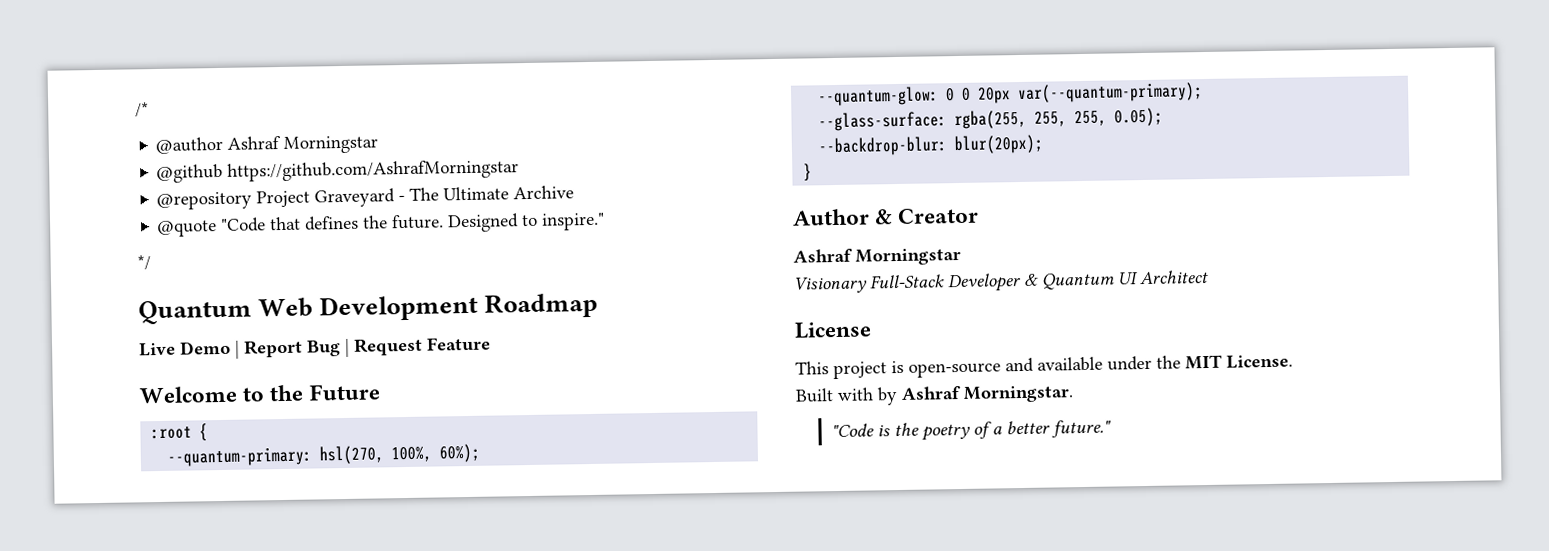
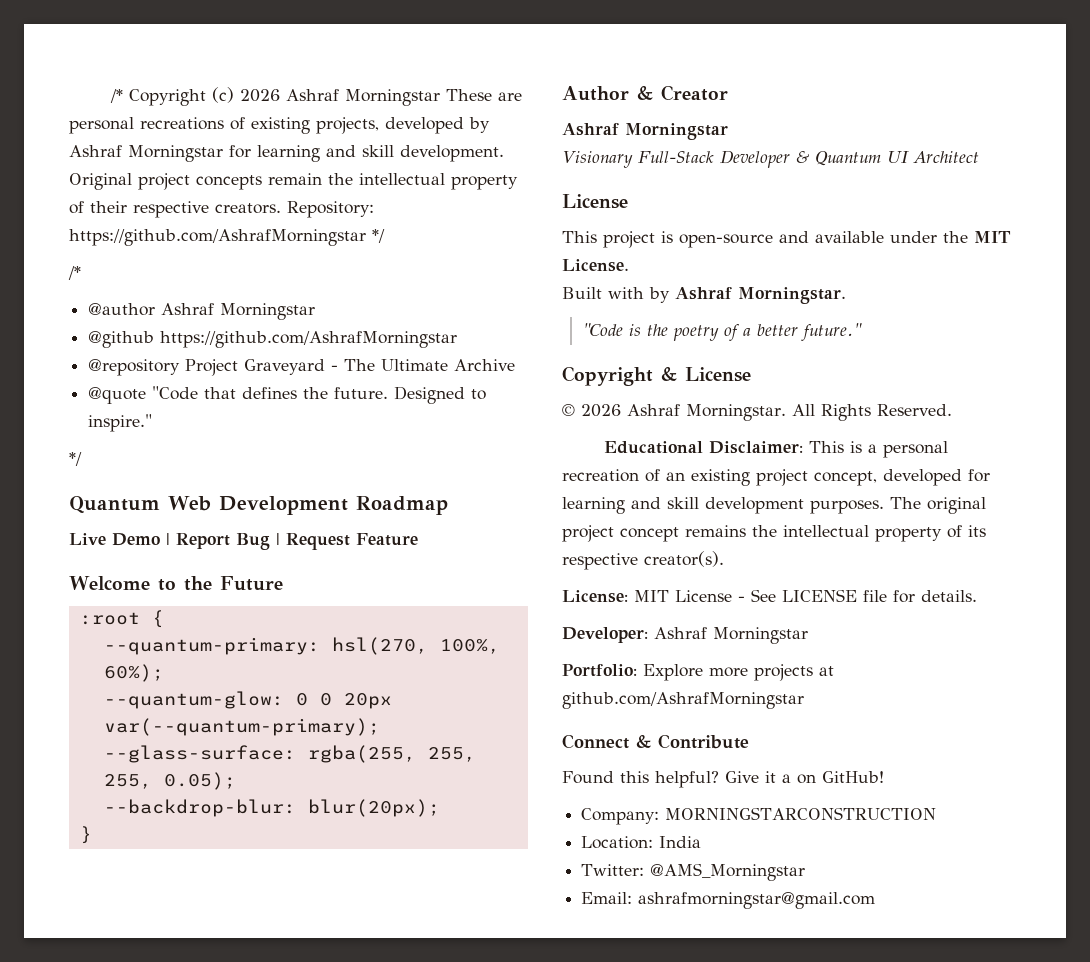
+ /* Copyright (c) 2026 Ashraf Morningstar These are personal recreations of existing projects, developed by Ashraf Morningstar for learning and skill development. Original project concepts remain the intellectual property of their respective creators. Repository: https://github.com/AshrafMorningstar */
+ Copyright & License
+ © 2026 Ashraf Morningstar. All Rights Reserved.
+ Educational Disclaimer: This is a personal recreation of an existing project concept, developed for learning and skill development purposes. The original project concept remains the intellectual property of its respective creator(s).
+ License: MIT License - See LICENSE file for details.
+ Developer: Ashraf Morningstar
+ Portfolio: Explore more projects at github.com/AshrafMorningstar
+ Connect & Contribute
+ Found this helpful? Give it a on GitHub!
+ Company: MORNINGSTARCONSTRUCTION
+ Location: India
+ Twitter: @AMS_Morningstar
+ Email: ashrafmorningstar@gmail.com

